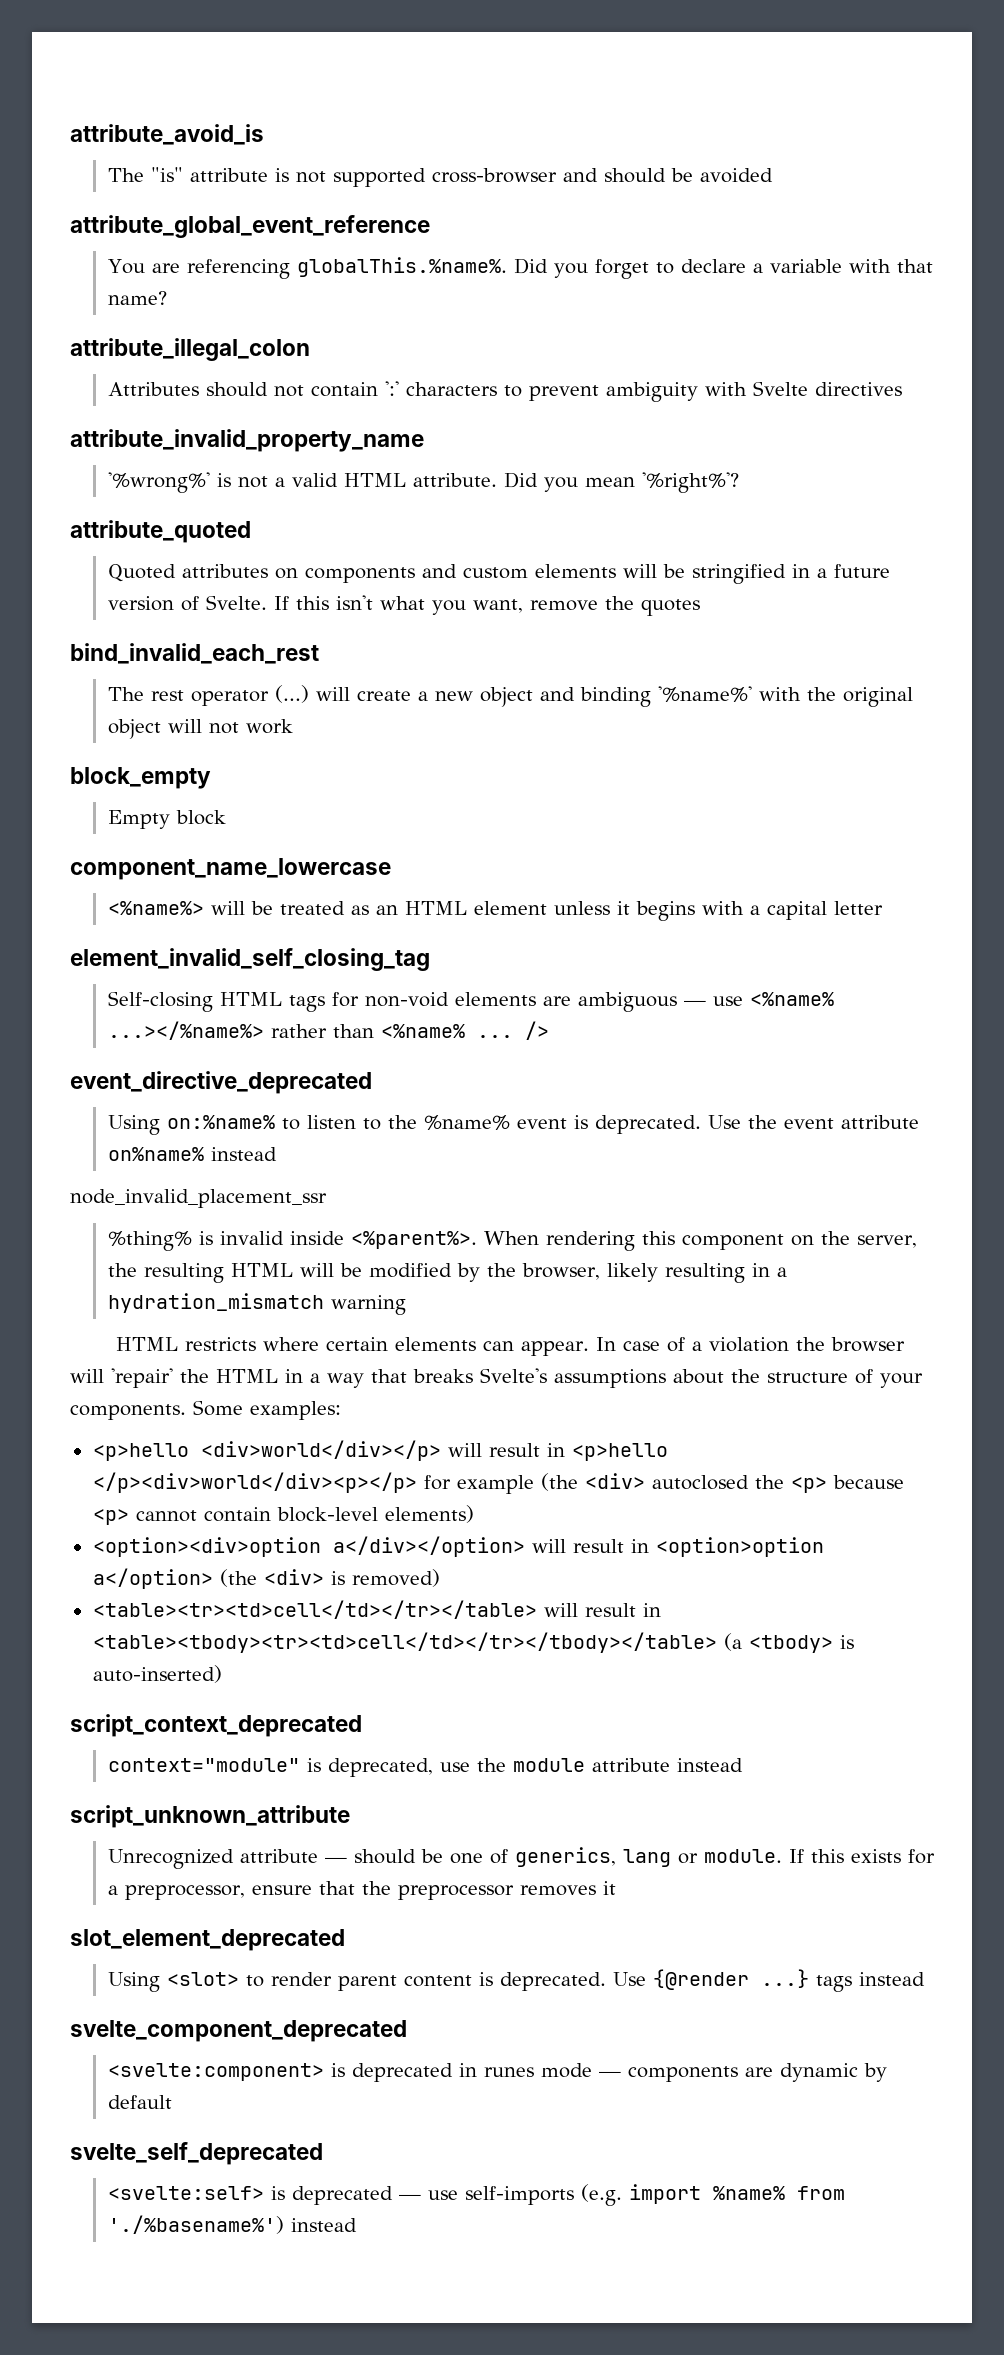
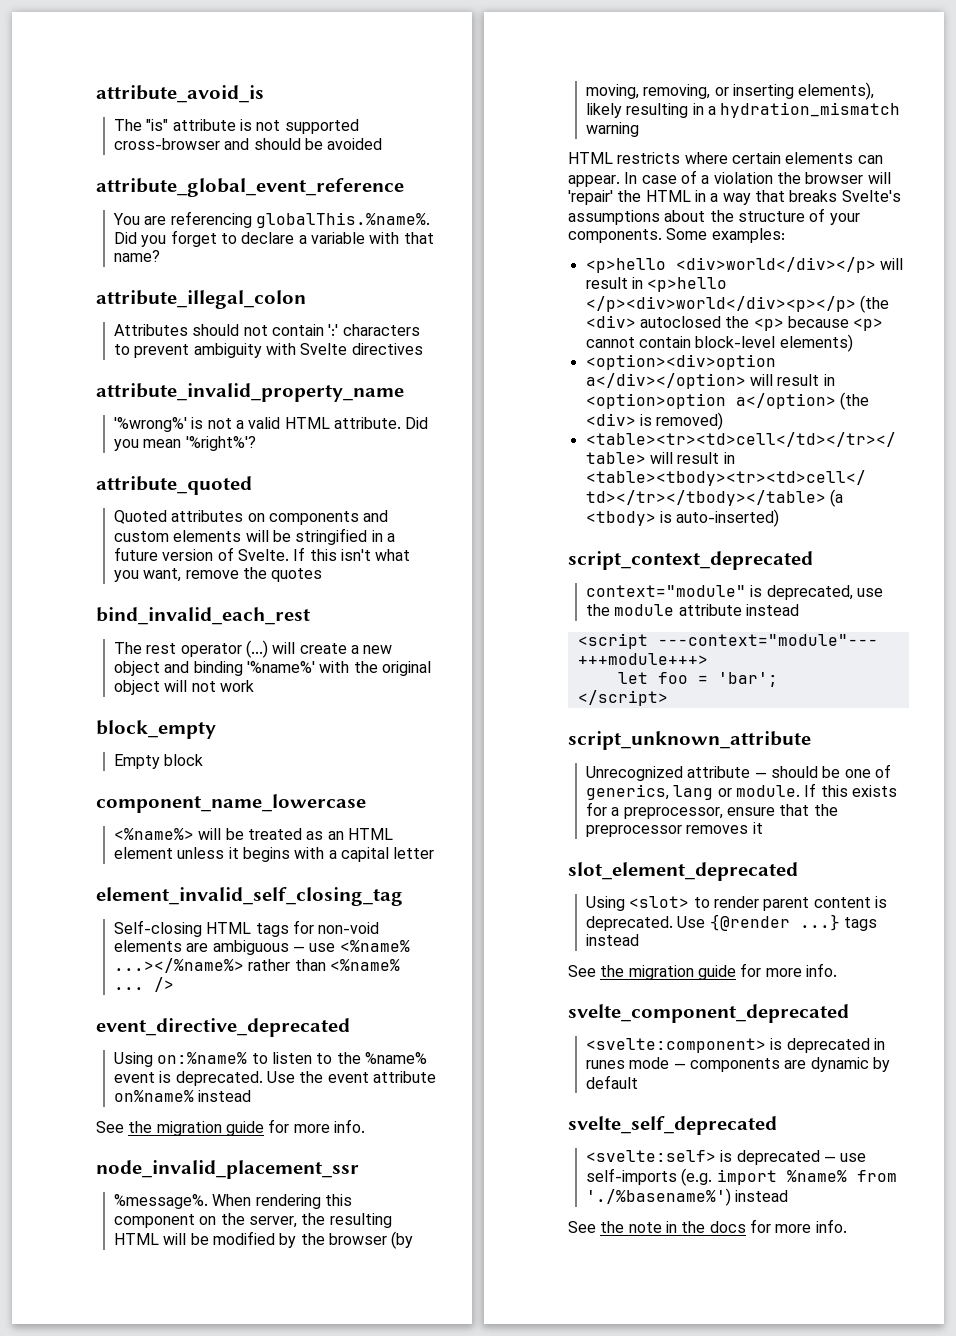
  Use the event attribute on%name% instead
+ See the migration guide for more info.
  node_invalid_placement_ssr
- %thing% is invalid inside <%parent%>.
+ %message%.
- When rendering this component on the server, the resulting HTML will be modified by the browser, likely resulting in a hydration_mismatch warning
+ When rendering this component on the server, the resulting HTML will be modified by the browser (by moving, removing, or inserting elements), likely resulting in a hydration_mismatch warning
- <p>hello <div>world</div></p> will result in <p>hello </p><div>world</div><p></p> for example (the <div> autoclosed the <p> because <p> cannot contain block-level elements)
+ <p>hello <div>world</div></p> will result in <p>hello </p><div>world</div><p></p> (the <div> autoclosed the <p> because <p> cannot contain block-level elements)
+ <script ---context="module"--- +++module+++>
+ let foo = 'bar';
+ </script>
  Use {@render ...} tags instead
+ See the migration guide for more info.
+ See the note in the docs for more info.

